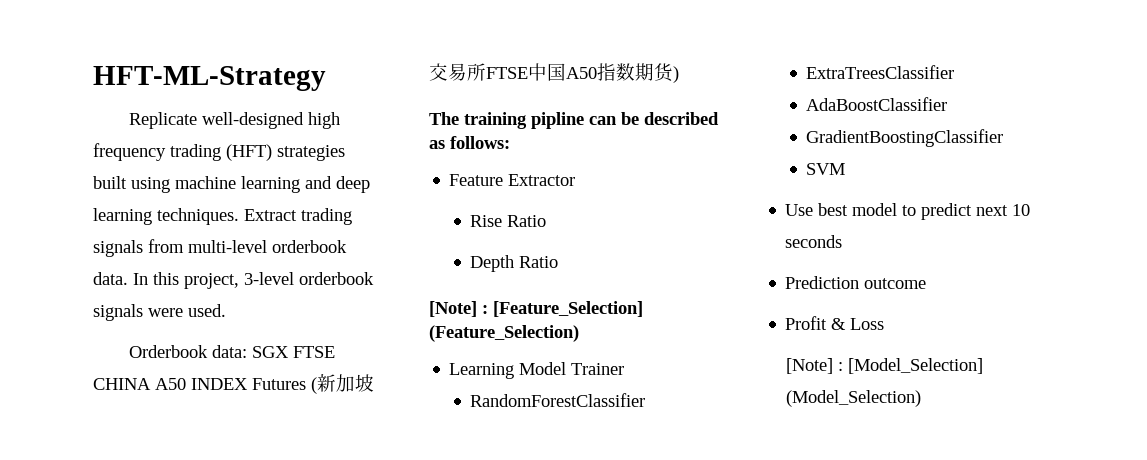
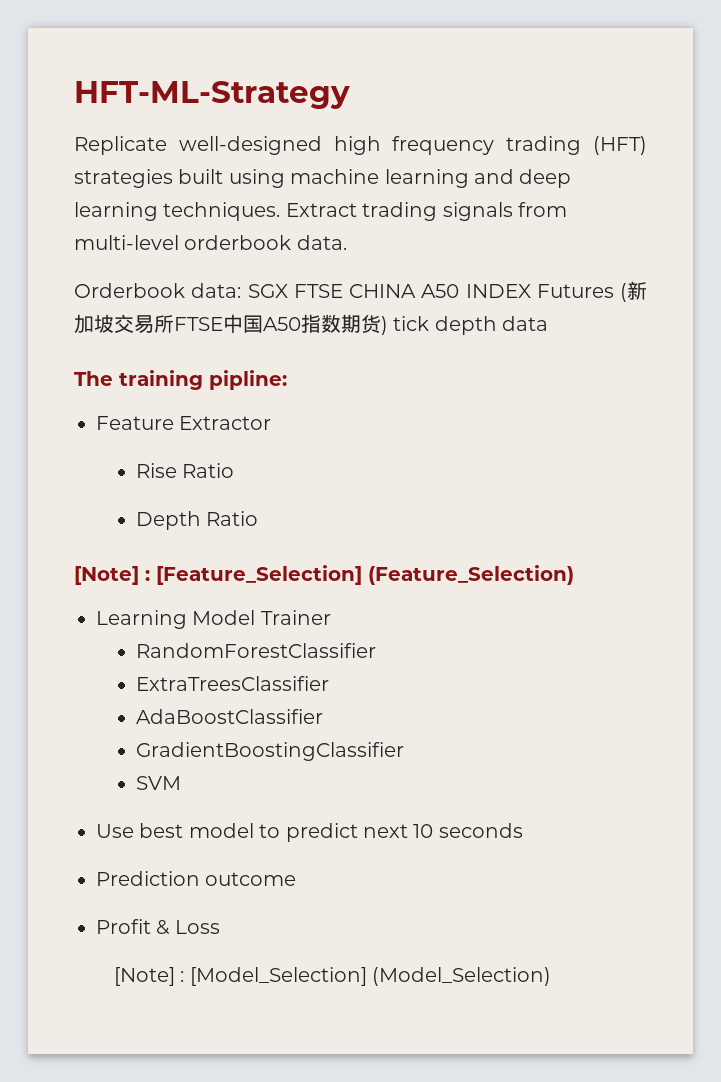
- In this project, 3-level orderbook signals were used.
- Orderbook data: SGX FTSE CHINA A50 INDEX Futures (新加坡交易所FTSE中国A50指数期货)
+ Orderbook data: SGX FTSE CHINA A50 INDEX Futures (新加坡交易所FTSE中国A50指数期货) tick depth data
- The training pipline can be described as follows:
+ The training pipline:

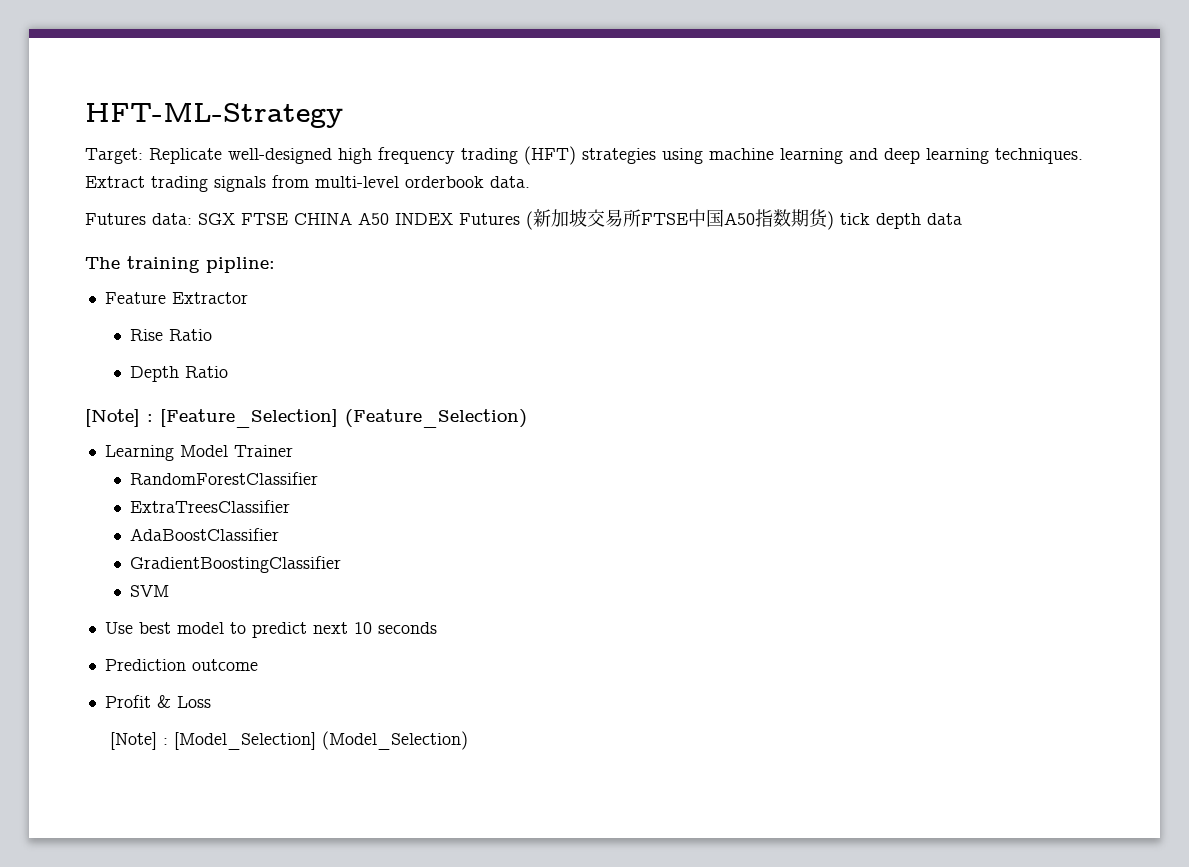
- Replicate well-designed high frequency trading (HFT) strategies built using machine learning and deep learning techniques.
+ Target: Replicate well-designed high frequency trading (HFT) strategies using machine learning and deep learning techniques.
- Orderbook data: SGX FTSE CHINA A50 INDEX Futures (新加坡交易所FTSE中国A50指数期货) tick depth data
+ Futures data: SGX FTSE CHINA A50 INDEX Futures (新加坡交易所FTSE中国A50指数期货) tick depth data

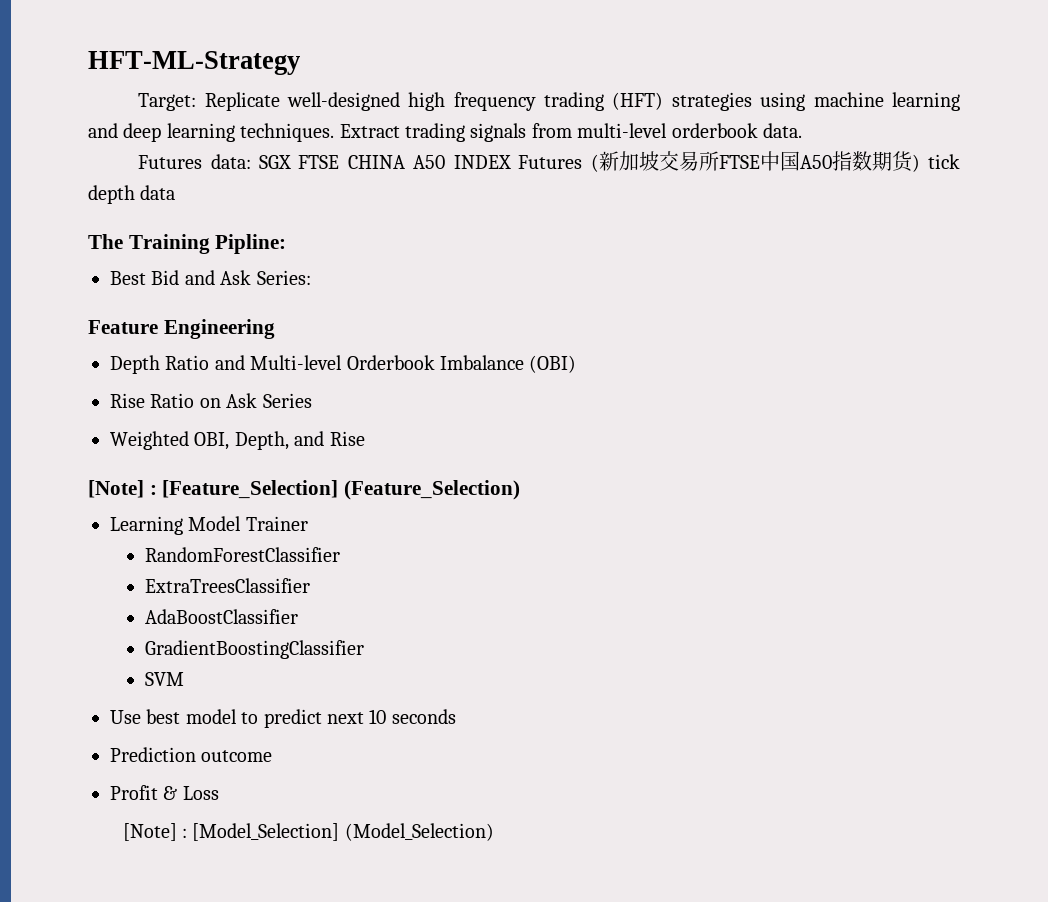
- The training pipline:
- Feature Extractor
- Rise Ratio
- Depth Ratio
+ The Training Pipline:
+ Best Bid and Ask Series:
+ Feature Engineering
+ Depth Ratio and Multi-level Orderbook Imbalance (OBI)
+ Rise Ratio on Ask Series
+ Weighted OBI, Depth, and Rise

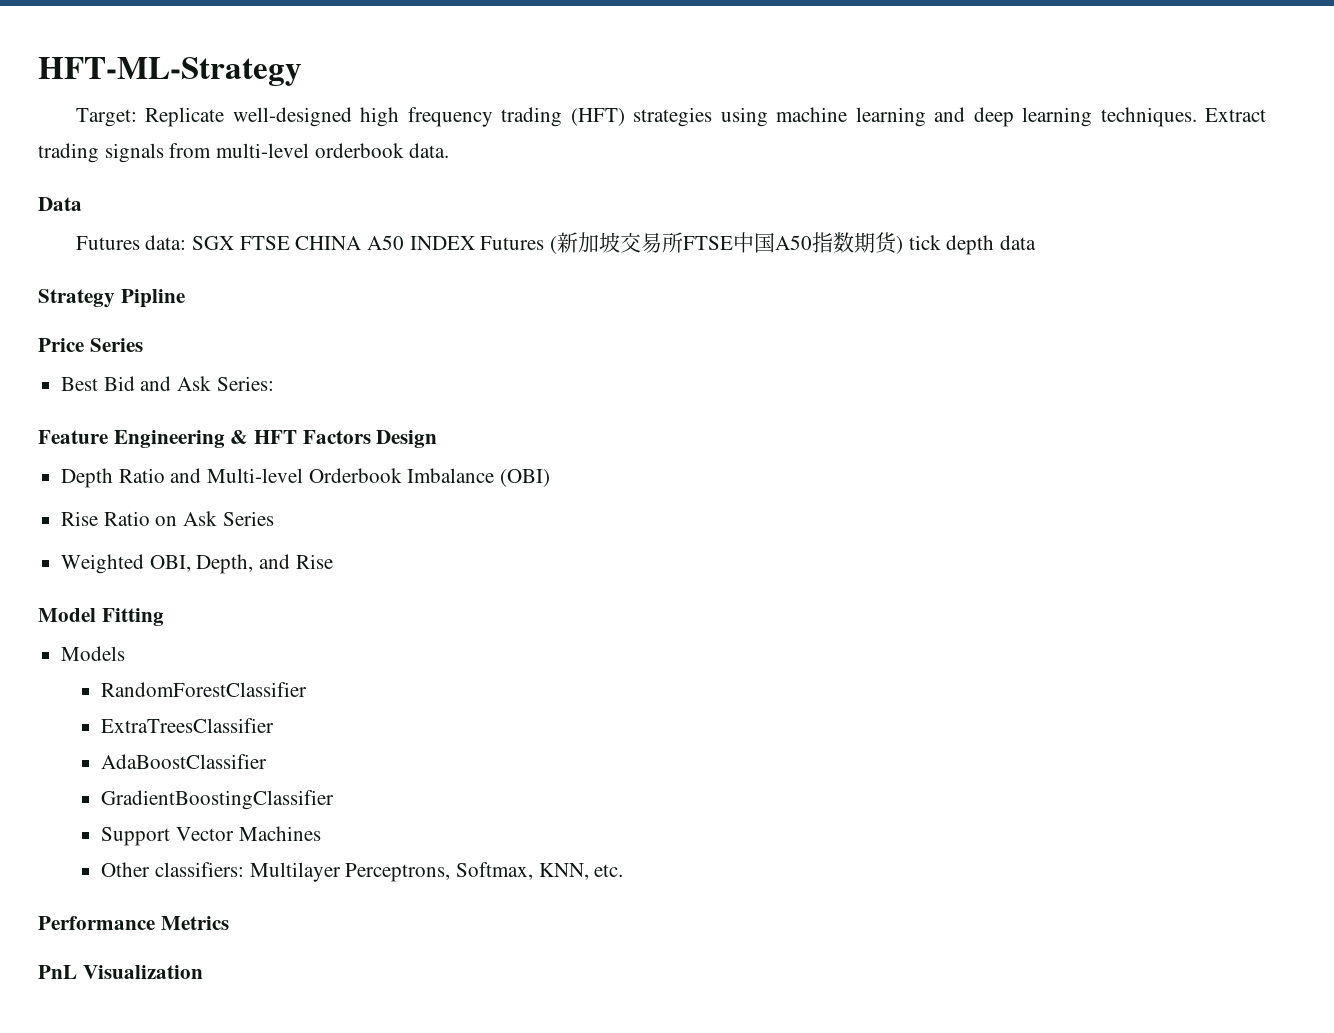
+ Data
- The Training Pipline:
+ Strategy Pipline
+ Price Series
- Feature Engineering
+ Feature Engineering & HFT Factors Design
- [Note] : [Feature_Selection] (Feature_Selection)
- Learning Model Trainer
+ Model Fitting
+ Models
  RandomForestClassifier
  ExtraTreesClassifier
  AdaBoostClassifier
  GradientBoostingClassifier
- SVM
- Use best model to predict next 10 seconds
- Prediction outcome
- Profit & Loss
- [Note] : [Model_Selection] (Model_Selection)
+ Support Vector Machines
+ Other classifiers: Multilayer Perceptrons, Softmax, KNN, etc.
+ Performance Metrics
+ PnL Visualization

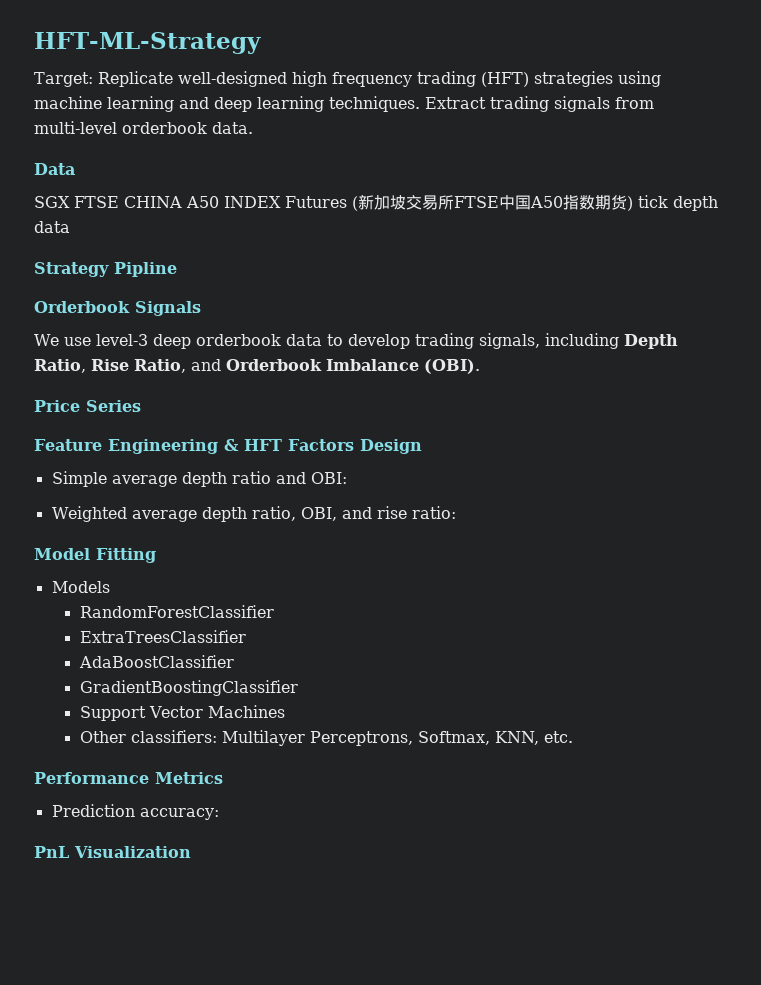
- Futures data: SGX FTSE CHINA A50 INDEX Futures (新加坡交易所FTSE中国A50指数期货) tick depth data
+ SGX FTSE CHINA A50 INDEX Futures (新加坡交易所FTSE中国A50指数期货) tick depth data
+ Orderbook Signals
+ We use level-3 deep orderbook data to develop trading signals, including Depth Ratio, Rise Ratio, and Orderbook Imbalance (OBI).
  Price Series
- Best Bid and Ask Series:
- Depth Ratio and Multi-level Orderbook Imbalance (OBI)
- Rise Ratio on Ask Series
- Weighted OBI, Depth, and Rise
+ Simple average depth ratio and OBI:
+ Weighted average depth ratio, OBI, and rise ratio:
+ Prediction accuracy:

